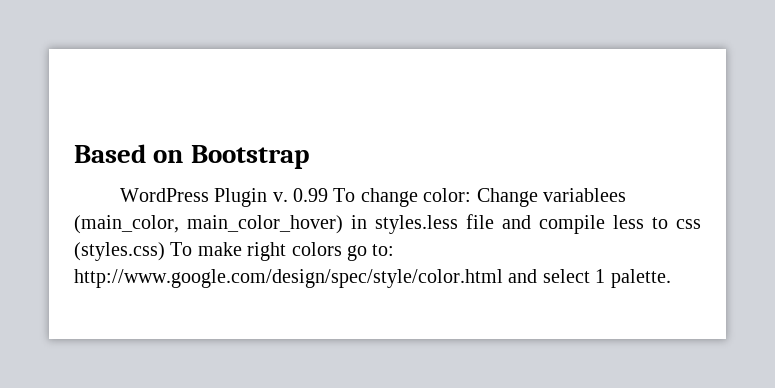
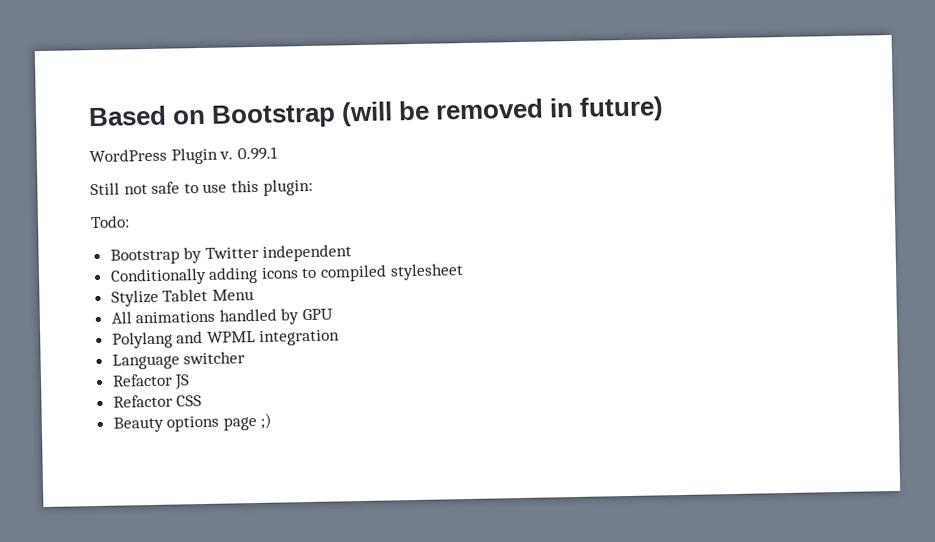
- Based on Bootstrap
- WordPress Plugin v. 0.99 To change color: Change variablees (main_color, main_color_hover) in styles.less file and compile less to css (styles.css) To make right colors go to: http://www.google.com/design/spec/style/color.html and select 1 palette.
+ Based on Bootstrap (will be removed in future)
+ WordPress Plugin v. 0.99.1
+ Still not safe to use this plugin:
+ Todo:
+ Bootstrap by Twitter independent
+ Conditionally adding icons to compiled stylesheet
+ Stylize Tablet Menu
+ All animations handled by GPU
+ Polylang and WPML integration
+ Language switcher
+ Refactor JS
+ Refactor CSS
+ Beauty options page ;)

